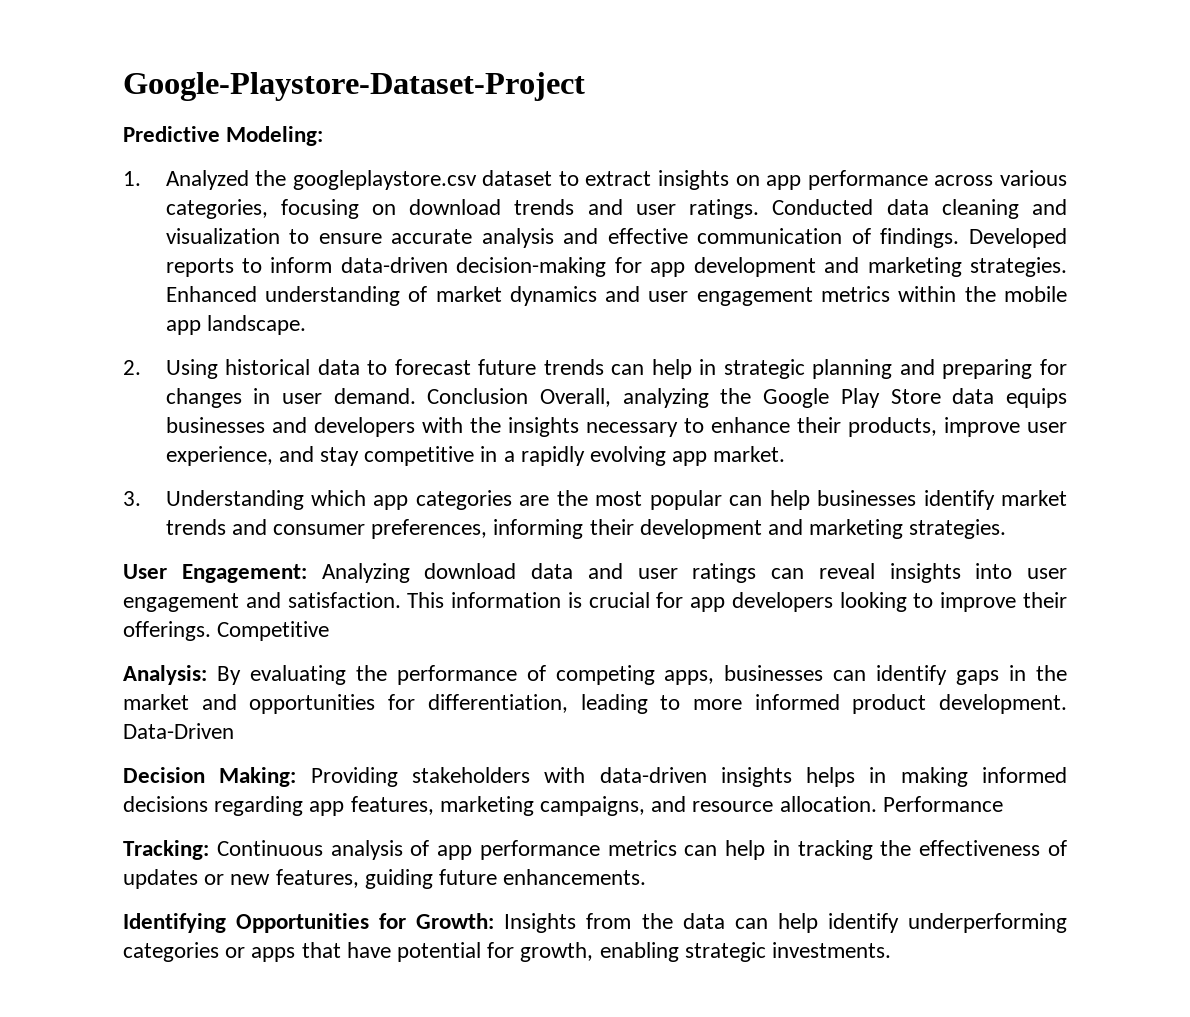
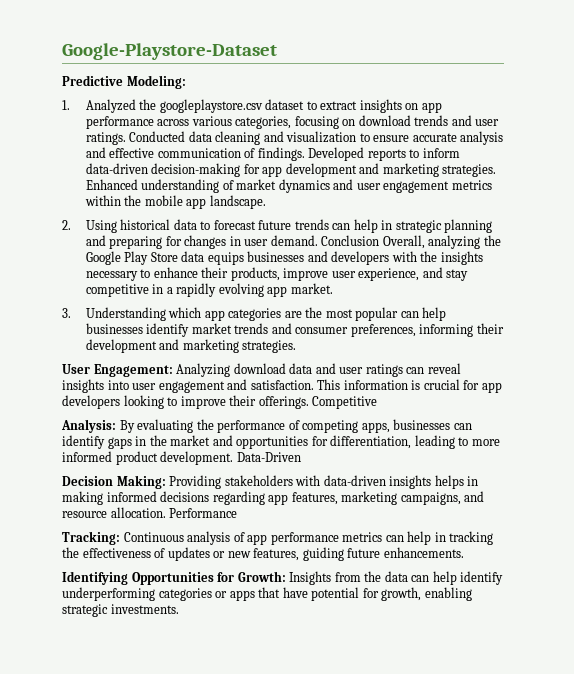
- Google-Playstore-Dataset-Project
+ Google-Playstore-Dataset

